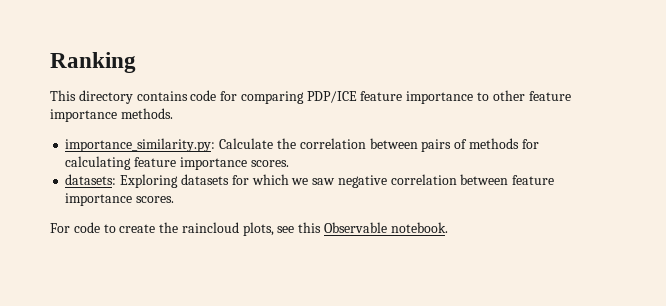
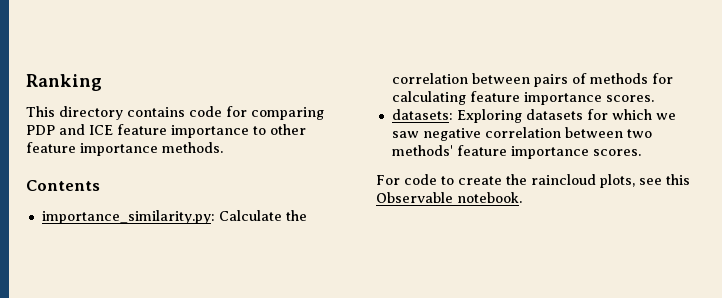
- This directory contains code for comparing PDP/ICE feature importance to other feature importance methods.
+ This directory contains code for comparing PDP and ICE feature importance to other feature importance methods.
+ Contents
- datasets: Exploring datasets for which we saw negative correlation between feature importance scores.
+ datasets: Exploring datasets for which we saw negative correlation between two methods' feature importance scores.

